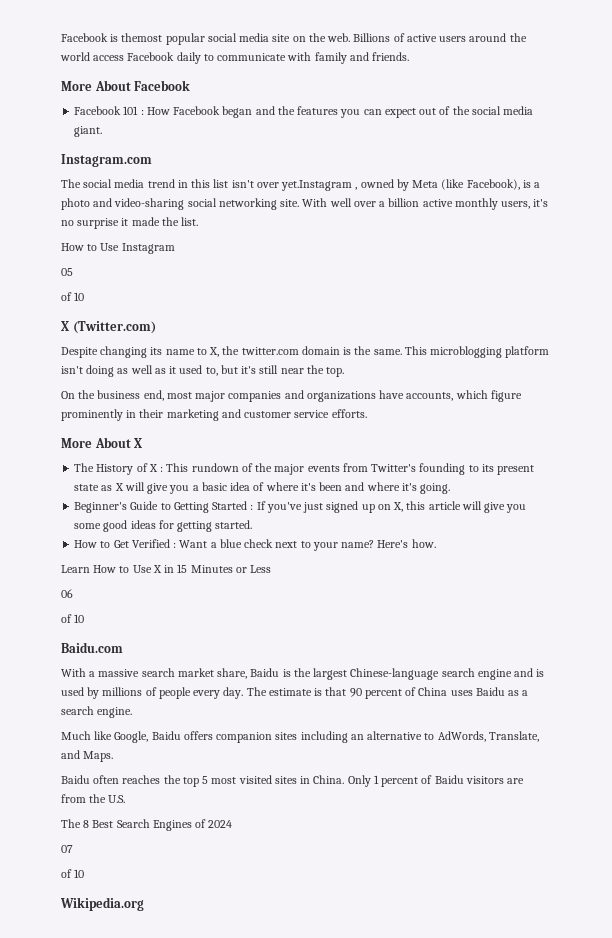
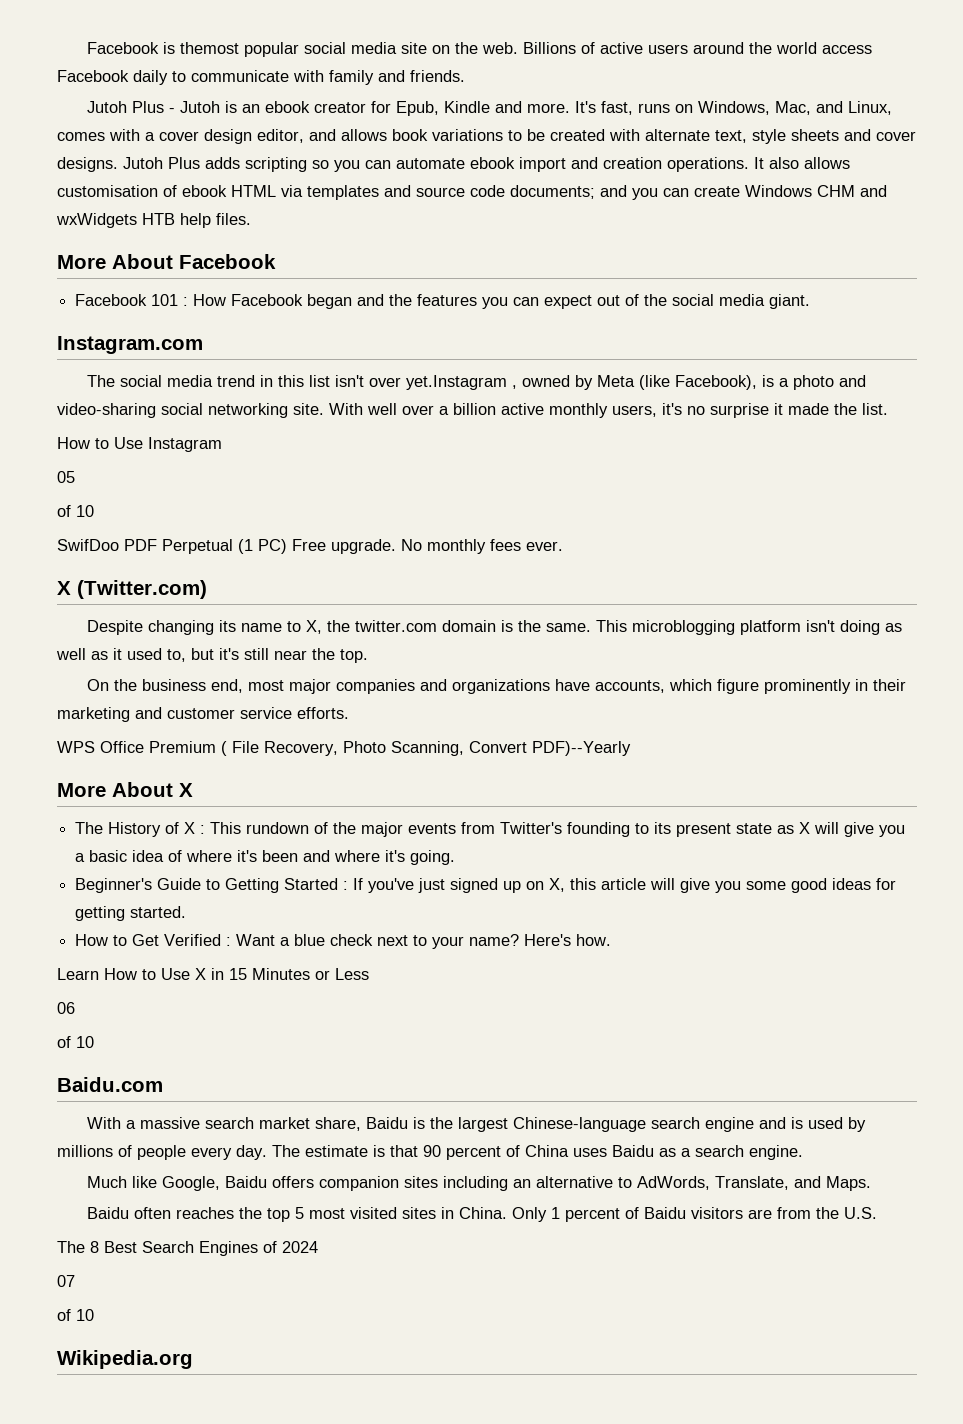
+ Jutoh Plus - Jutoh is an ebook creator for Epub, Kindle and more. It's fast, runs on Windows, Mac, and Linux, comes with a cover design editor, and allows book variations to be created with alternate text, style sheets and cover designs. Jutoh Plus adds scripting so you can automate ebook import and creation operations. It also allows customisation of ebook HTML via templates and source code documents; and you can create Windows CHM and wxWidgets HTB help files.
+ SwifDoo PDF Perpetual (1 PC) Free upgrade. No monthly fees ever.
+ WPS Office Premium ( File Recovery, Photo Scanning, Convert PDF)--Yearly

